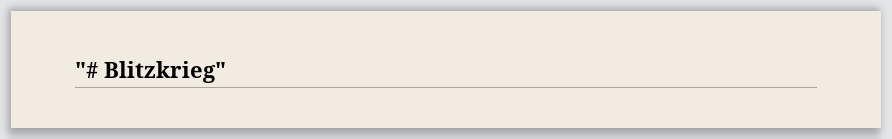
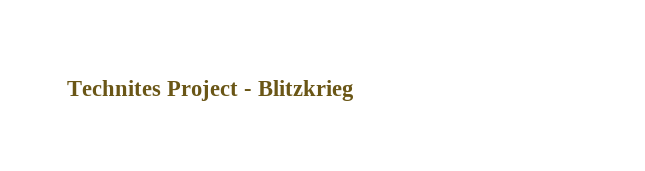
- "# Blitzkrieg"
+ Technites Project - Blitzkrieg

